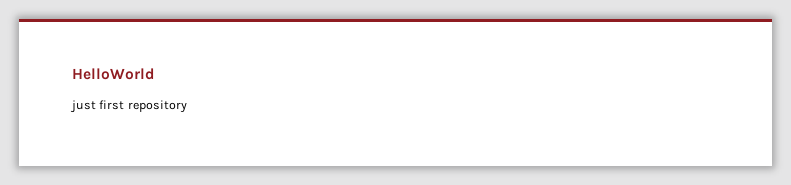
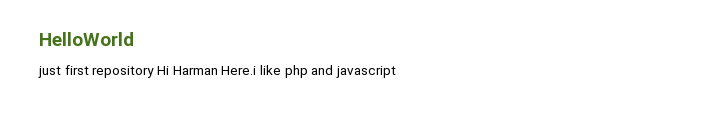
- just first repository
+ just first repository Hi Harman Here.i like php and javascript

